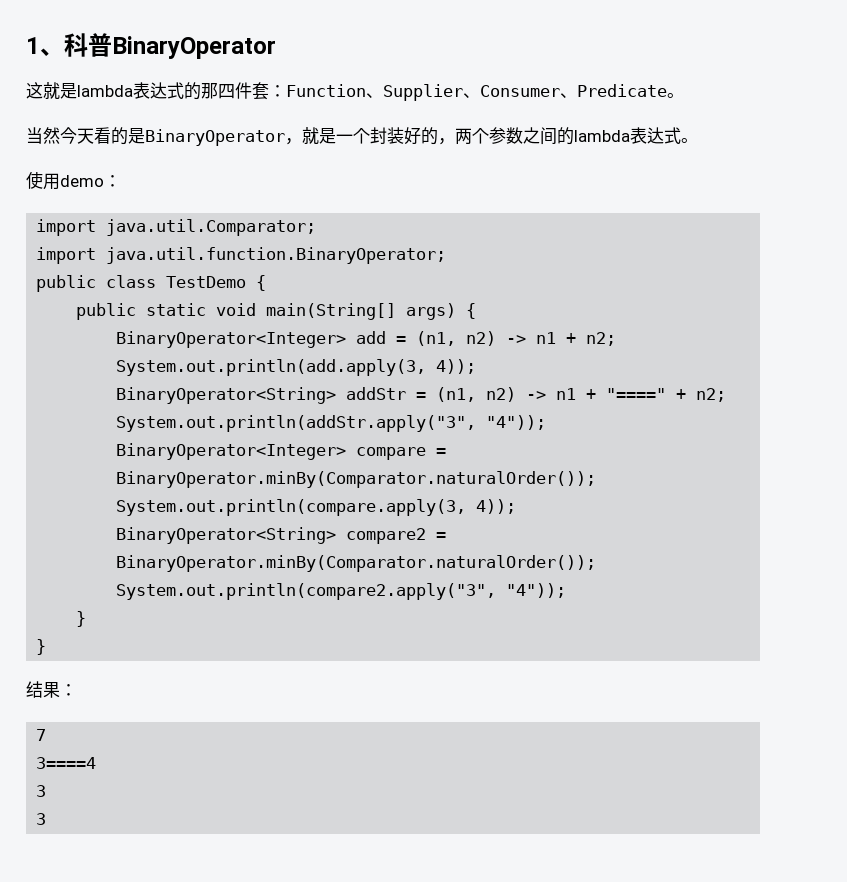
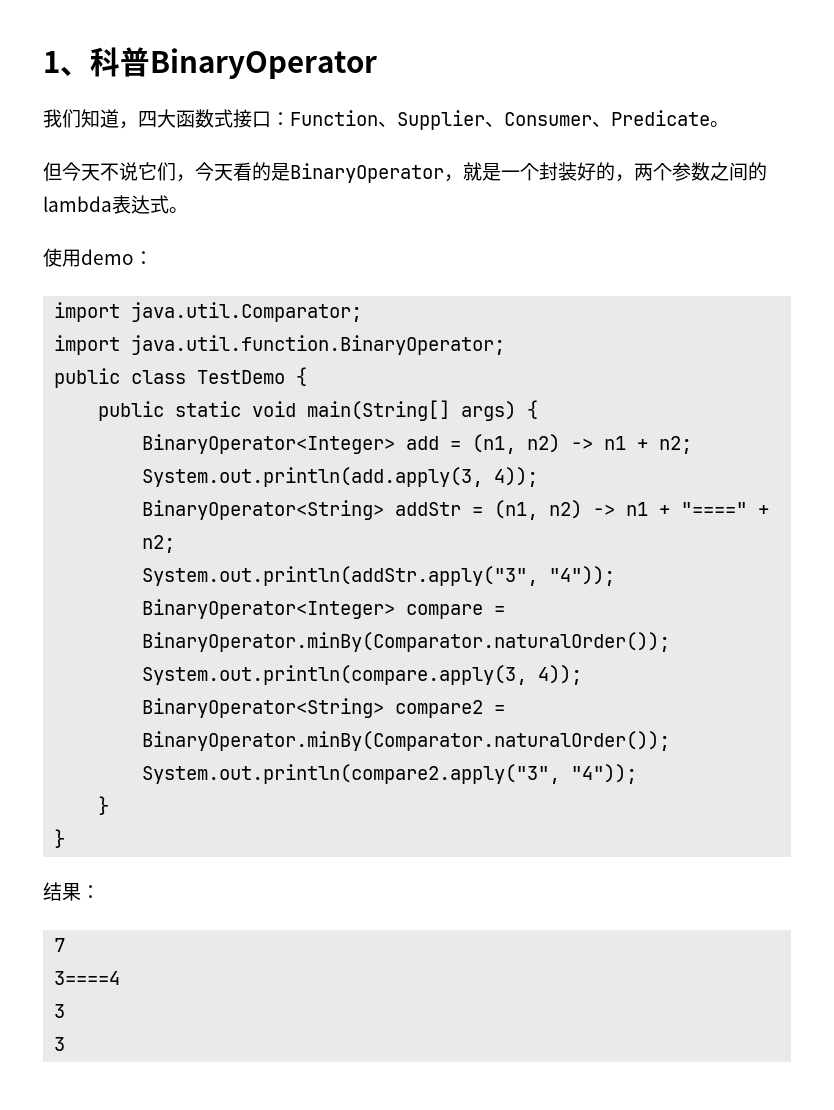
- 这就是lambda表达式的那四件套：Function、Supplier、Consumer、Predicate。
+ 我们知道，四大函数式接口：Function、Supplier、Consumer、Predicate。
- 当然今天看的是BinaryOperator，就是一个封装好的，两个参数之间的lambda表达式。
+ 但今天不说它们，今天看的是BinaryOperator，就是一个封装好的，两个参数之间的lambda表达式。

